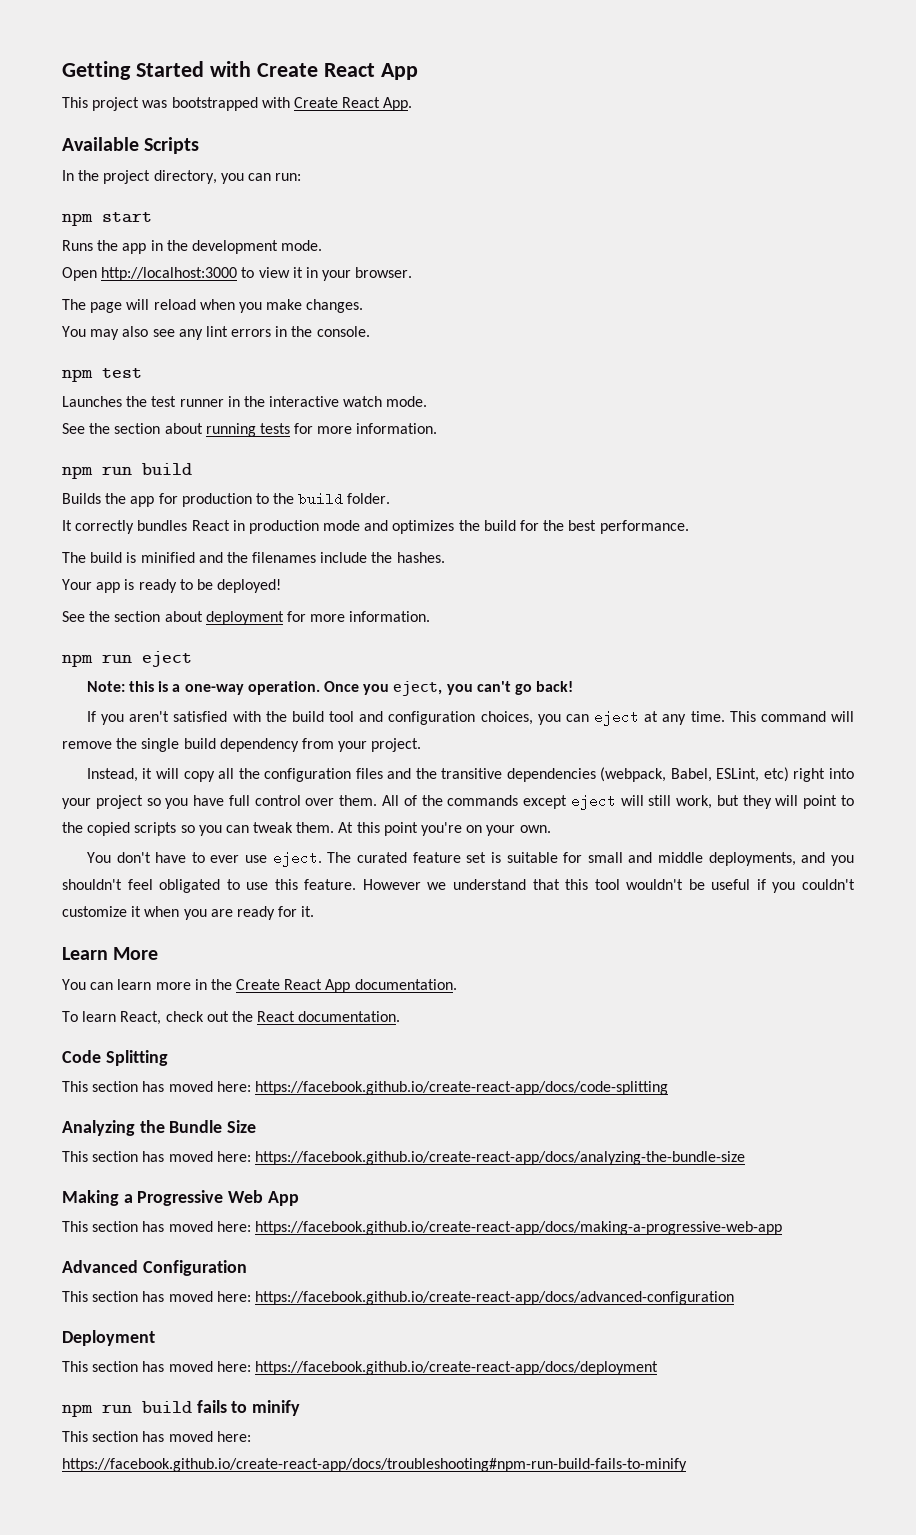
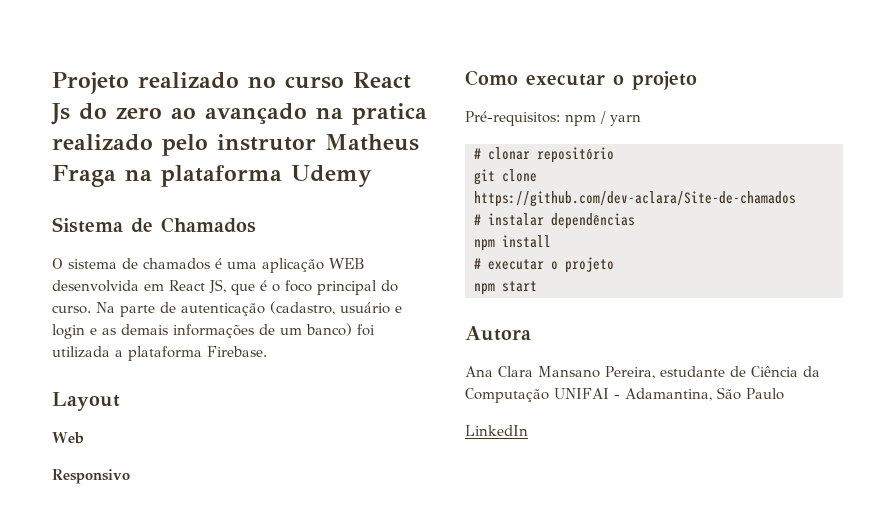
- Getting Started with Create React App
- This project was bootstrapped with Create React App.
- Available Scripts
- In the project directory, you can run:
+ Projeto realizado no curso React Js do zero ao avançado na pratica realizado pelo instrutor Matheus Fraga na plataforma Udemy
+ Sistema de Chamados
+ O sistema de chamados é uma aplicação WEB desenvolvida em React JS, que é o foco principal do curso. Na parte de autenticação (cadastro, usuário e login e as demais informações de um banco) foi utilizada a plataforma Firebase.
+ Layout
+ Web
+ Responsivo
+ Como executar o projeto
+ Pré-requisitos: npm / yarn
+ # clonar repositório
+ git clone https://github.com/dev-aclara/Site-de-chamados
+ # instalar dependências
+ npm install
+ # executar o projeto
  npm start
- Runs the app in the development mode.
- Open http://localhost:3000 to view it in your browser.
- The page will reload when you make changes.
- You may also see any lint errors in the console.
- npm test
- Launches the test runner in the interactive watch mode.
- See the section about running tests for more information.
- npm run build
- Builds the app for production to the build folder.
- It correctly bundles React in production mode and optimizes the build for the best performance.
- The build is minified and the filenames include the hashes.
- Your app is ready to be deployed!
- See the section about deployment for more information.
- npm run eject
- Note: this is a one-way operation. Once you eject, you can't go back!
- If you aren't satisfied with the build tool and configuration choices, you can eject at any time. This command will remove the single build dependency from your project.
- Instead, it will copy all the configuration files and the transitive dependencies (webpack, Babel, ESLint, etc) right into your project so you have full control over them. All of the commands except eject will still work, but they will point to the copied scripts so you can tweak them. At this point you're on your own.
- You don't have to ever use eject. The curated feature set is suitable for small and middle deployments, and you shouldn't feel obligated to use this feature. However we understand that this tool wouldn't be useful if you couldn't customize it when you are ready for it.
- Learn More
- You can learn more in the Create React App documentation.
- To learn React, check out the React documentation.
- Code Splitting
- This section has moved here: https://facebook.github.io/create-react-app/docs/code-splitting
- Analyzing the Bundle Size
- This section has moved here: https://facebook.github.io/create-react-app/docs/analyzing-the-bundle-size
- Making a Progressive Web App
- This section has moved here: https://facebook.github.io/create-react-app/docs/making-a-progressive-web-app
- Advanced Configuration
- This section has moved here: https://facebook.github.io/create-react-app/docs/advanced-configuration
- Deployment
- This section has moved here: https://facebook.github.io/create-react-app/docs/deployment
- npm run build fails to minify
- This section has moved here: https://facebook.github.io/create-react-app/docs/troubleshooting#npm-run-build-fails-to-minify
+ Autora
+ Ana Clara Mansano Pereira, estudante de Ciência da Computação UNIFAI - Adamantina, São Paulo
+ LinkedIn

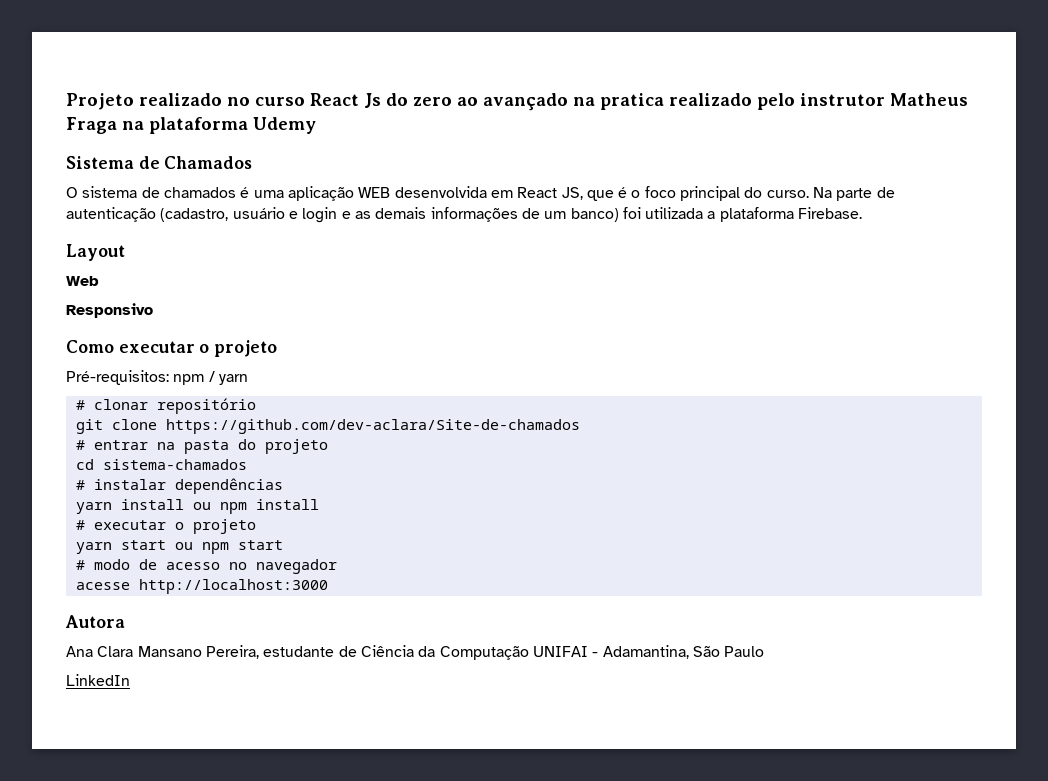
+ # entrar na pasta do projeto
+ cd sistema-chamados
- npm install
+ yarn install ou npm install
- npm start
+ yarn start ou npm start
+ # modo de acesso no navegador
+ acesse http://localhost:3000

